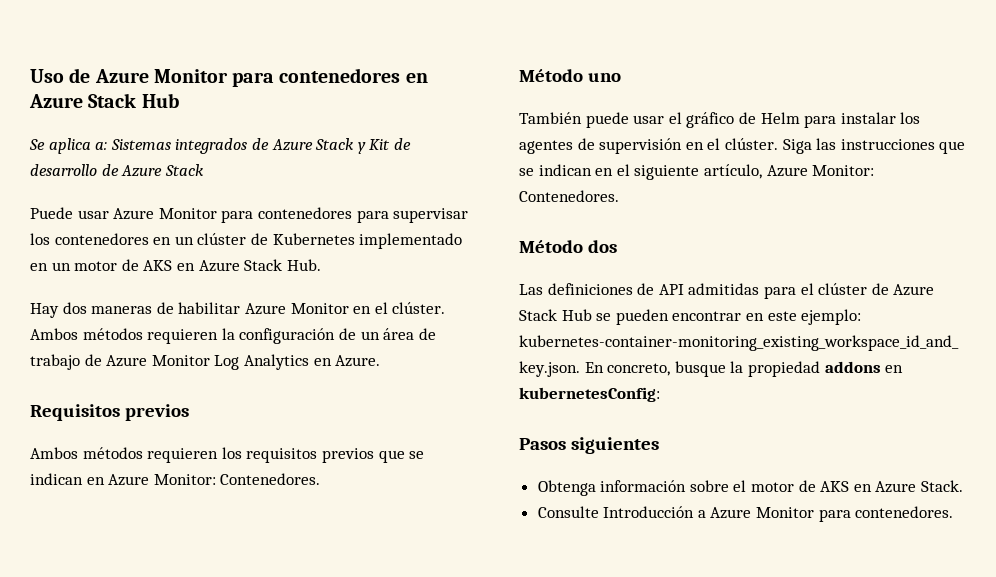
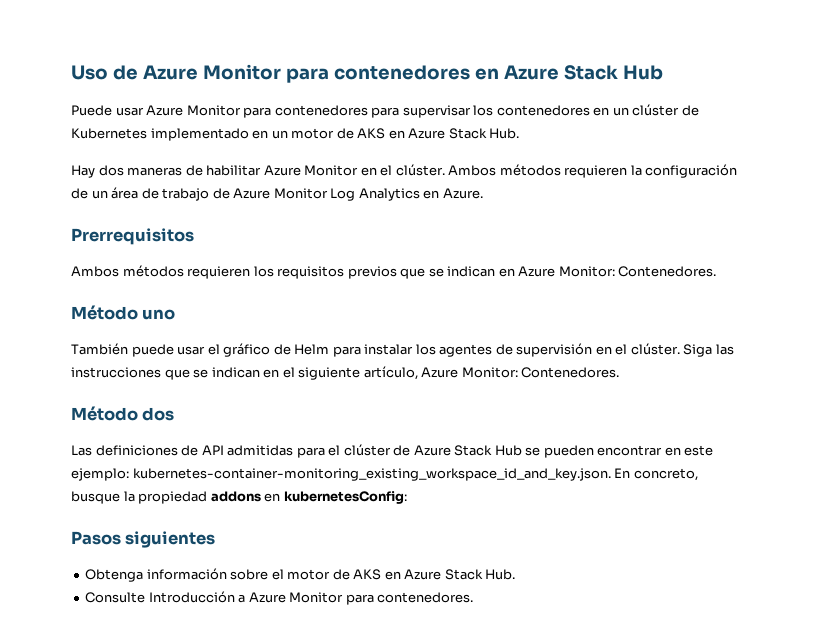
- Se aplica a: Sistemas integrados de Azure Stack y Kit de desarrollo de Azure Stack
- Requisitos previos
+ Prerrequisitos
- Obtenga información sobre el motor de AKS en Azure Stack.
+ Obtenga información sobre el motor de AKS en Azure Stack Hub.

